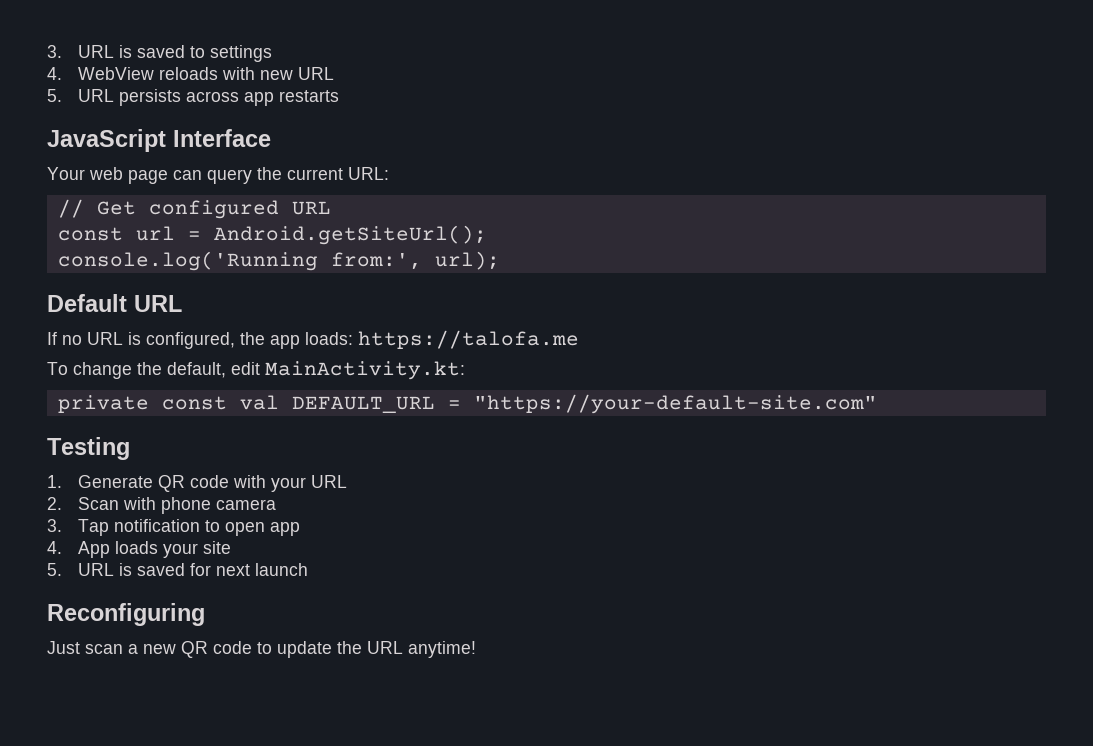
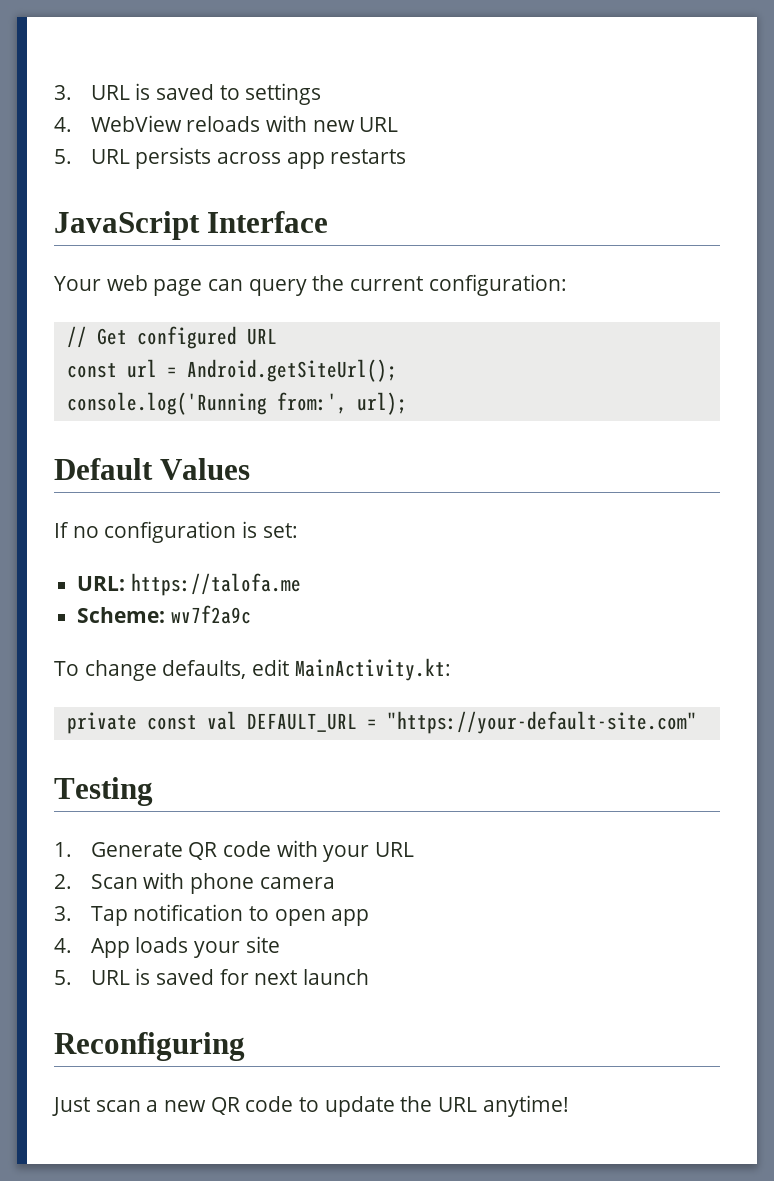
- Your web page can query the current URL:
+ Your web page can query the current configuration:
- Default URL
+ Default Values
- If no URL is configured, the app loads: https://talofa.me
+ If no configuration is set:
+ URL: https://talofa.me
+ Scheme: wv7f2a9c
- To change the default, edit MainActivity.kt:
+ To change defaults, edit MainActivity.kt:

